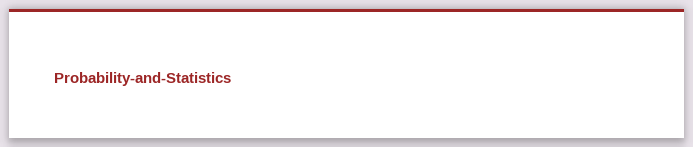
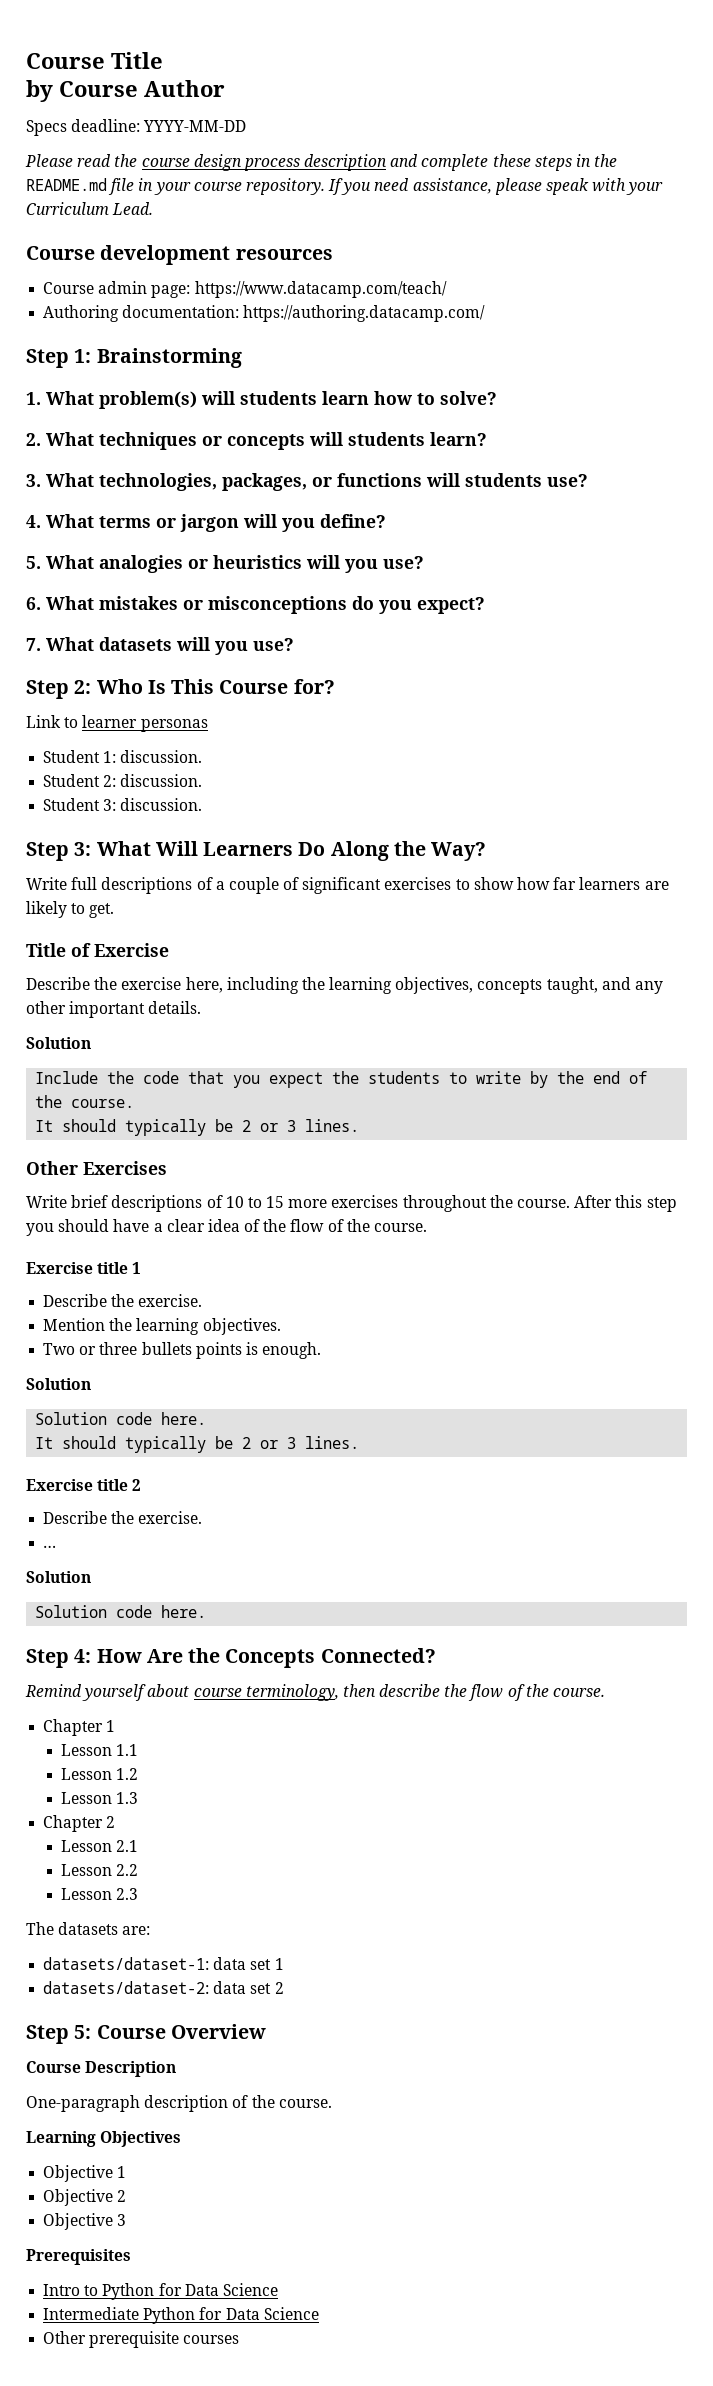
- Probability-and-Statistics
+ Course Title
+ by Course Author
+ Specs deadline: YYYY-MM-DD
+ Please read the course design process description and complete these steps in the README.md file in your course repository. If you need assistance, please speak with your Curriculum Lead.
+ Course development resources
+ Course admin page: https://www.datacamp.com/teach/
+ Authoring documentation: https://authoring.datacamp.com/
+ Step 1: Brainstorming
+ 1. What problem(s) will students learn how to solve?
+ 2. What techniques or concepts will students learn?
+ 3. What technologies, packages, or functions will students use?
+ 4. What terms or jargon will you define?
+ 5. What analogies or heuristics will you use?
+ 6. What mistakes or misconceptions do you expect?
+ 7. What datasets will you use?
+ Step 2: Who Is This Course for?
+ Link to learner personas
+ Student 1: discussion.
+ Student 2: discussion.
+ Student 3: discussion.
+ Step 3: What Will Learners Do Along the Way?
+ Write full descriptions of a couple of significant exercises to show how far learners are likely to get.
+ Title of Exercise
+ Describe the exercise here, including the learning objectives, concepts taught, and any other important details.
+ Solution
+ Include the code that you expect the students to write by the end of the course.
+ It should typically be 2 or 3 lines.
+ Other Exercises
+ Write brief descriptions of 10 to 15 more exercises throughout the course. After this step you should have a clear idea of the flow of the course.
+ Exercise title 1
+ Describe the exercise.
+ Mention the learning objectives.
+ Two or three bullets points is enough.
+ Solution
+ Solution code here.
+ It should typically be 2 or 3 lines.
+ Exercise title 2
+ Describe the exercise.
+ …
+ Solution
+ Solution code here.
+ Step 4: How Are the Concepts Connected?
+ Remind yourself about course terminology, then describe the flow of the course.
+ Chapter 1
+ Lesson 1.1
+ Lesson 1.2
+ Lesson 1.3
+ Chapter 2
+ Lesson 2.1
+ Lesson 2.2
+ Lesson 2.3
+ The datasets are:
+ datasets/dataset-1: data set 1
+ datasets/dataset-2: data set 2
+ Step 5: Course Overview
+ Course Description
+ One-paragraph description of the course.
+ Learning Objectives
+ Objective 1
+ Objective 2
+ Objective 3
+ Prerequisites
+ Intro to Python for Data Science
+ Intermediate Python for Data Science
+ Other prerequisite courses

